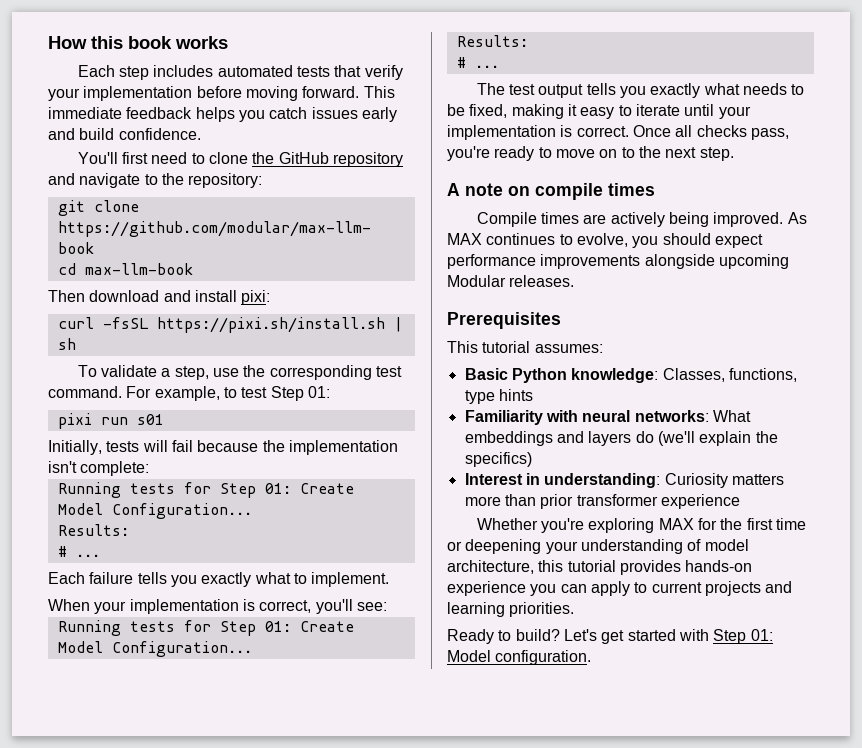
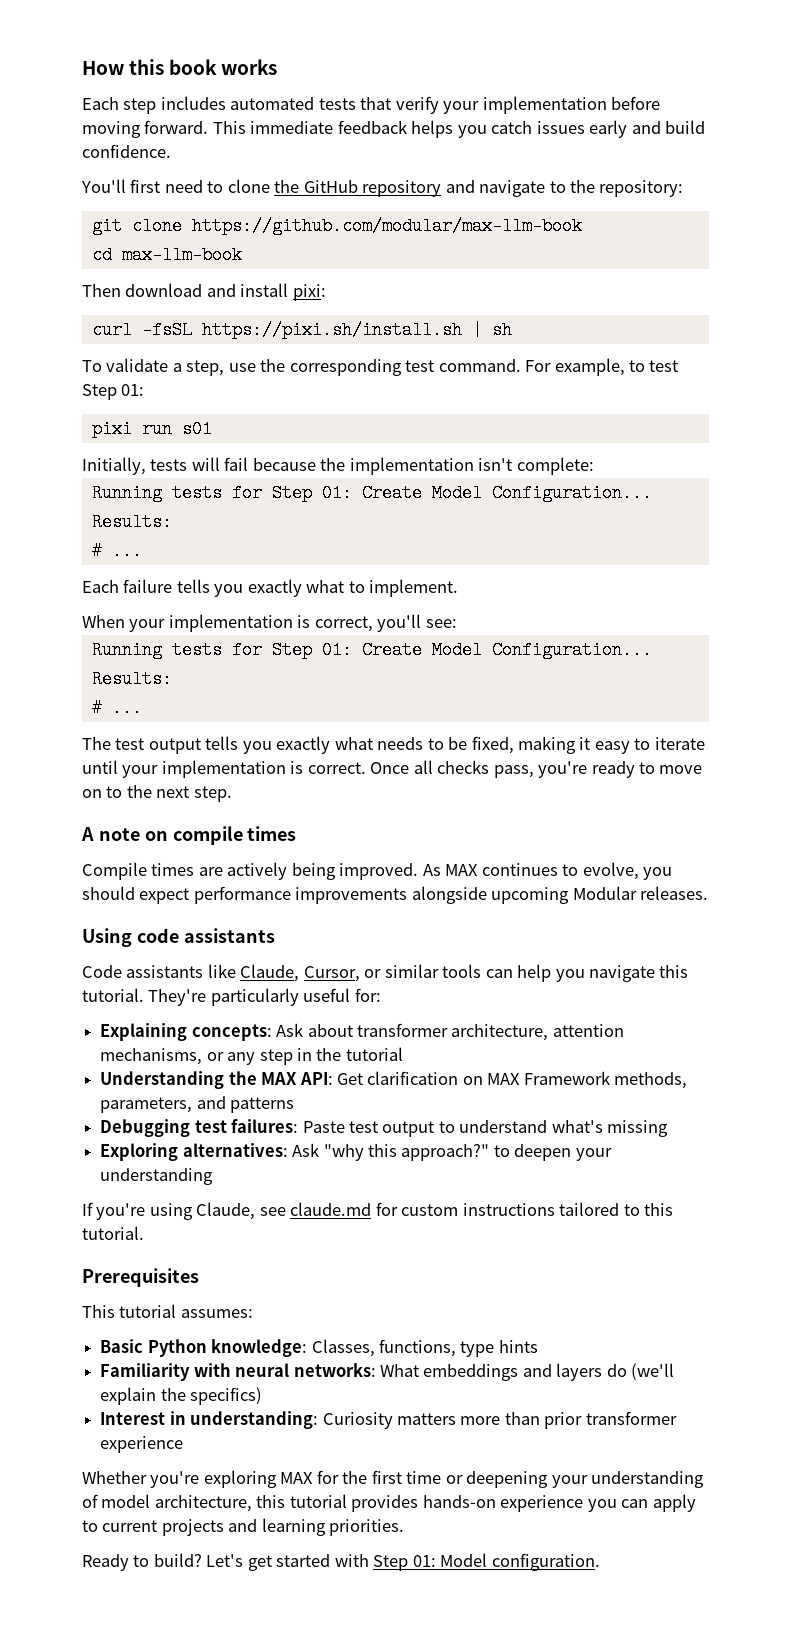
+ Using code assistants
+ Code assistants like Claude, Cursor, or similar tools can help you navigate this tutorial. They're particularly useful for:
+ Explaining concepts: Ask about transformer architecture, attention mechanisms, or any step in the tutorial
+ Understanding the MAX API: Get clarification on MAX Framework methods, parameters, and patterns
+ Debugging test failures: Paste test output to understand what's missing
+ Exploring alternatives: Ask "why this approach?" to deepen your understanding
+ If you're using Claude, see claude.md for custom instructions tailored to this tutorial.

